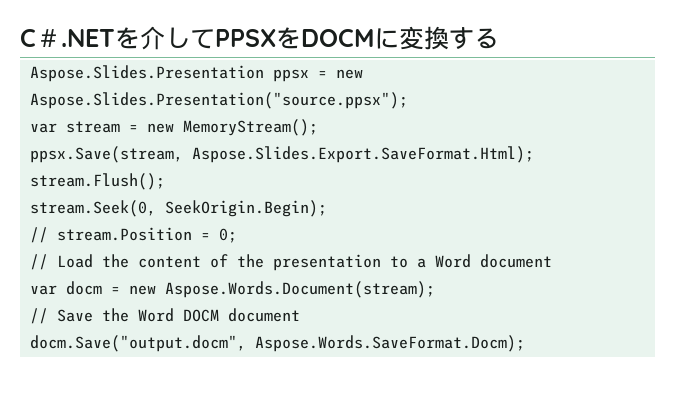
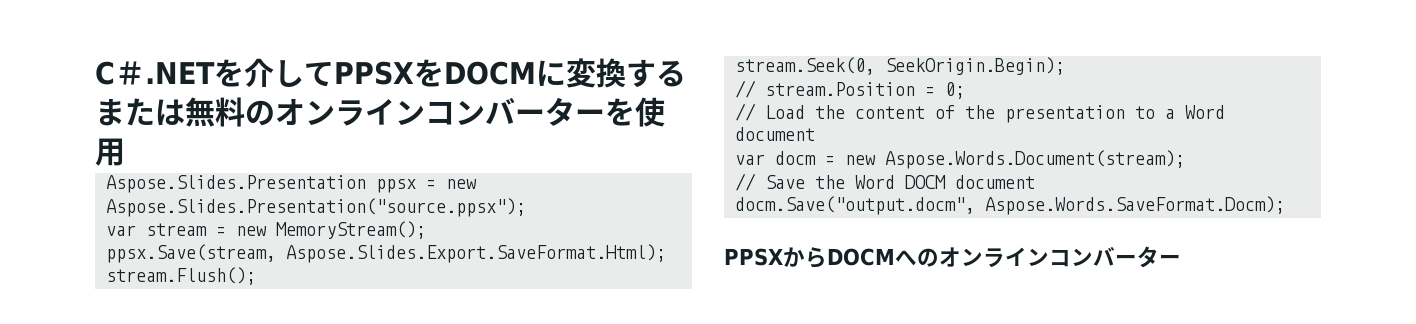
- C＃.NETを介してPPSXをDOCMに変換する
+ C＃.NETを介してPPSXをDOCMに変換するまたは無料のオンラインコンバーターを使用
+ PPSXからDOCMへのオンラインコンバーター

